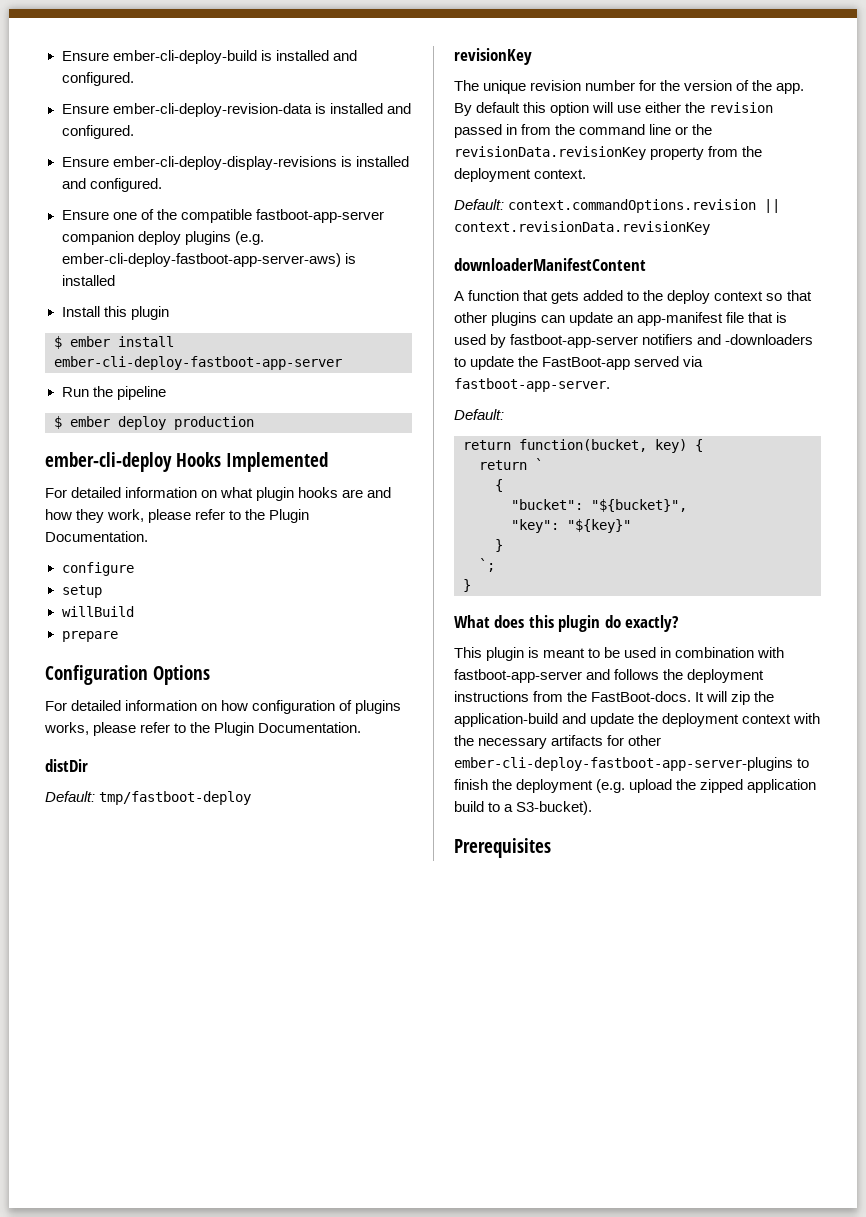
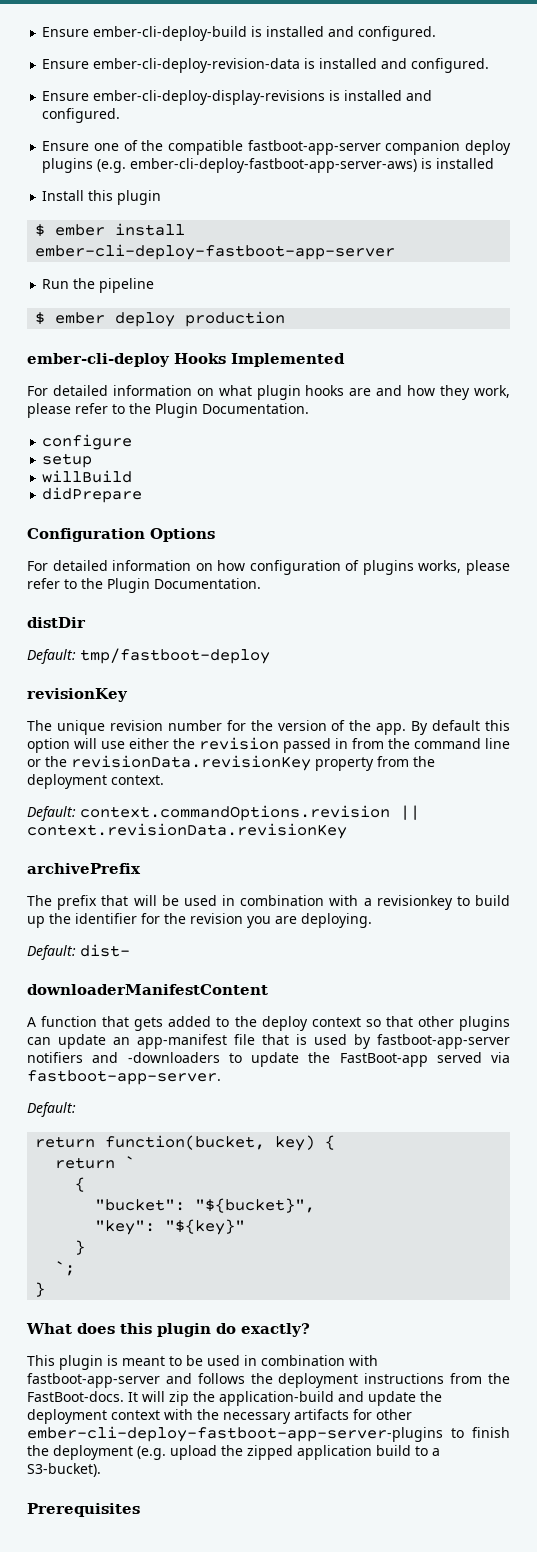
- prepare
+ didPrepare
+ archivePrefix
+ The prefix that will be used in combination with a revisionkey to build up the identifier for the revision you are deploying.
+ Default: dist-

